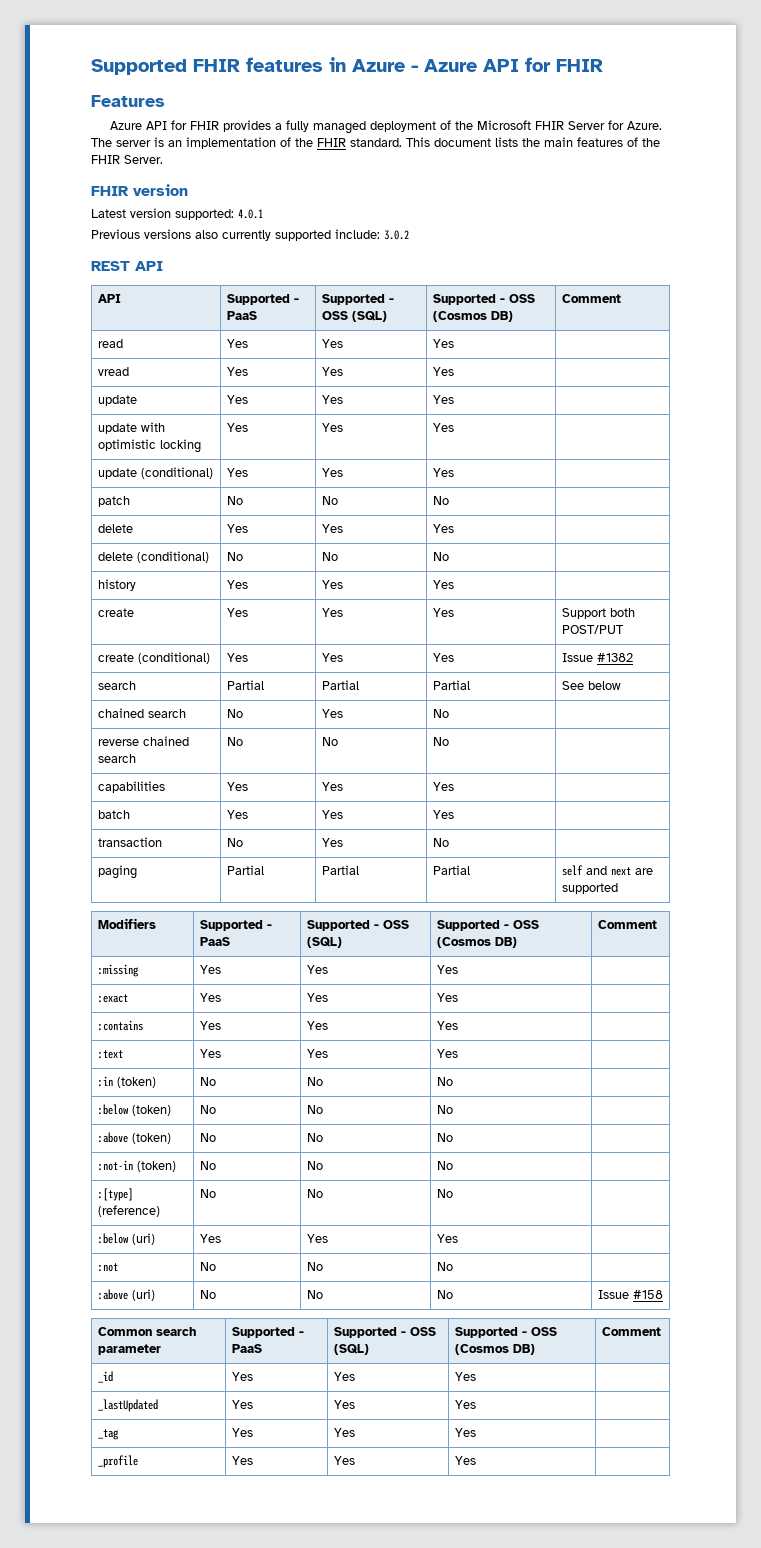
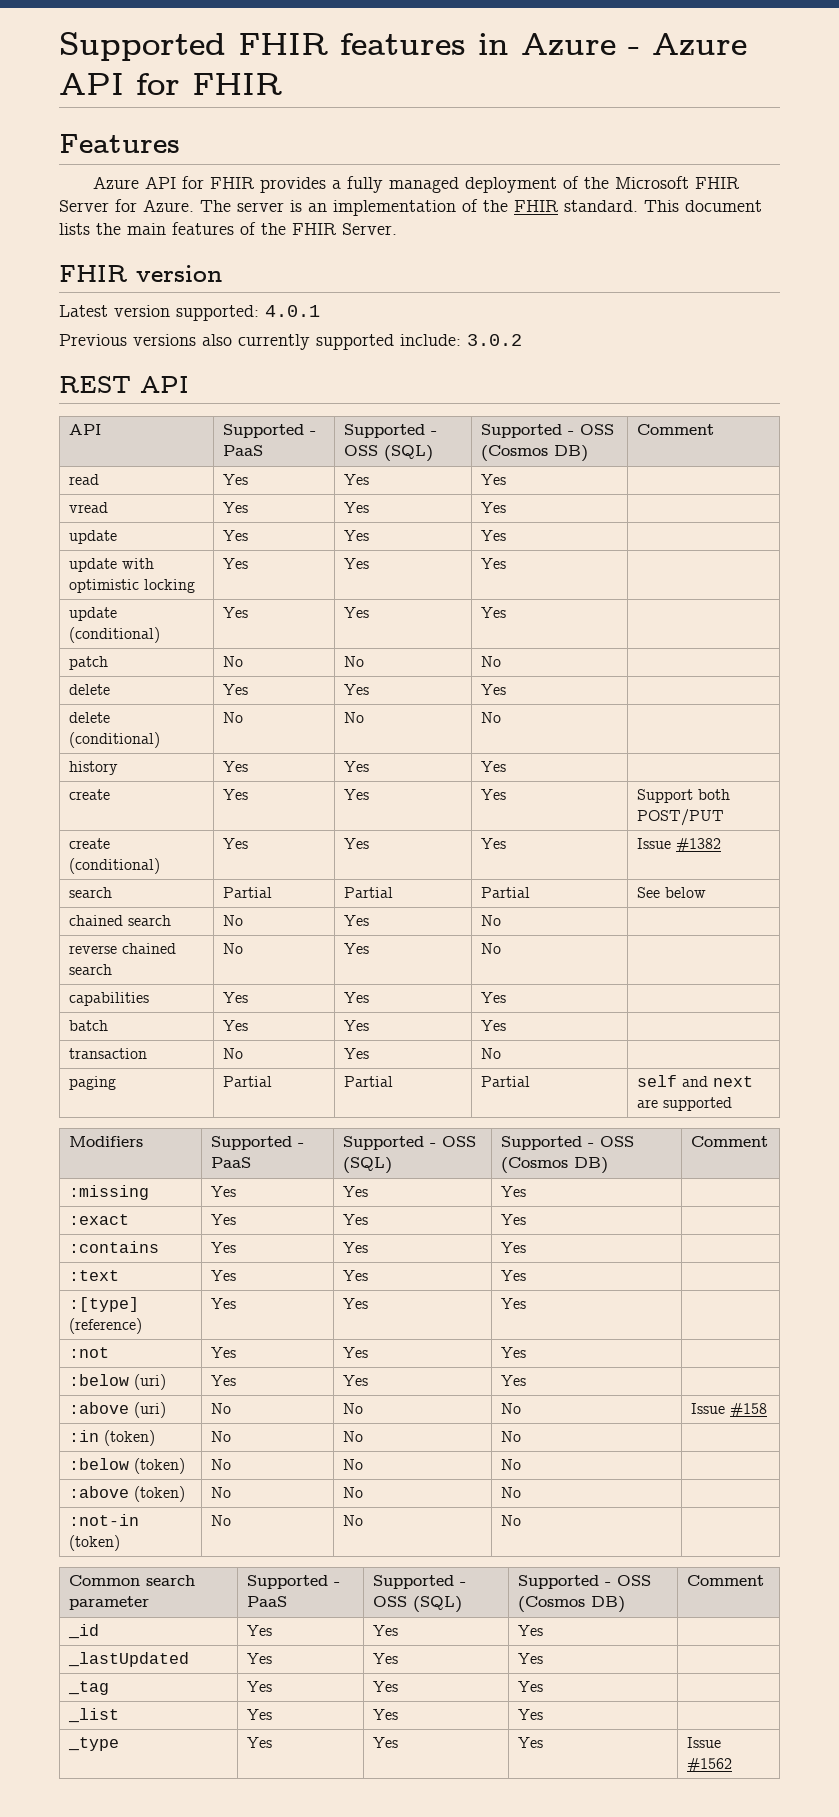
- reverse chained search | No | No | No |
+ reverse chained search | No | Yes | No |
+ :[type] (reference) | Yes | Yes | Yes |
+ :not | Yes | Yes | Yes |
+ :below (uri) | Yes | Yes | Yes |
+ :above (uri) | No | No | No | Issue #158
- :[type] (reference) | No | No | No |
- :below (uri) | Yes | Yes | Yes |
- :not | No | No | No |
- :above (uri) | No | No | No | Issue #158
- _profile | Yes | Yes | Yes |
+ _list | Yes | Yes | Yes |
+ _type | Yes | Yes | Yes | Issue #1562

